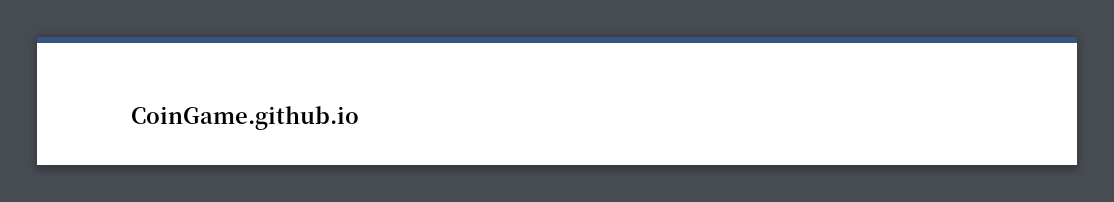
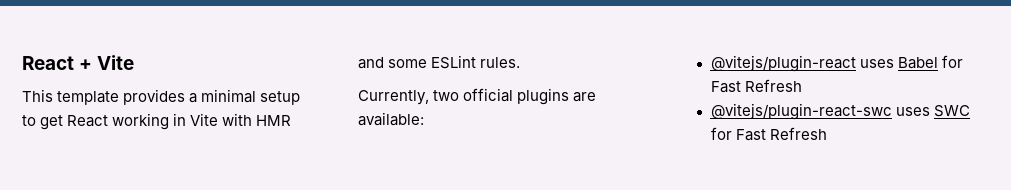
- CoinGame.github.io
+ React + Vite
+ This template provides a minimal setup to get React working in Vite with HMR and some ESLint rules.
+ Currently, two official plugins are available:
+ @vitejs/plugin-react uses Babel for Fast Refresh
+ @vitejs/plugin-react-swc uses SWC for Fast Refresh

